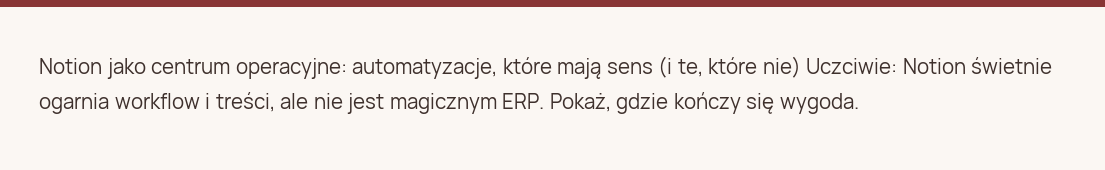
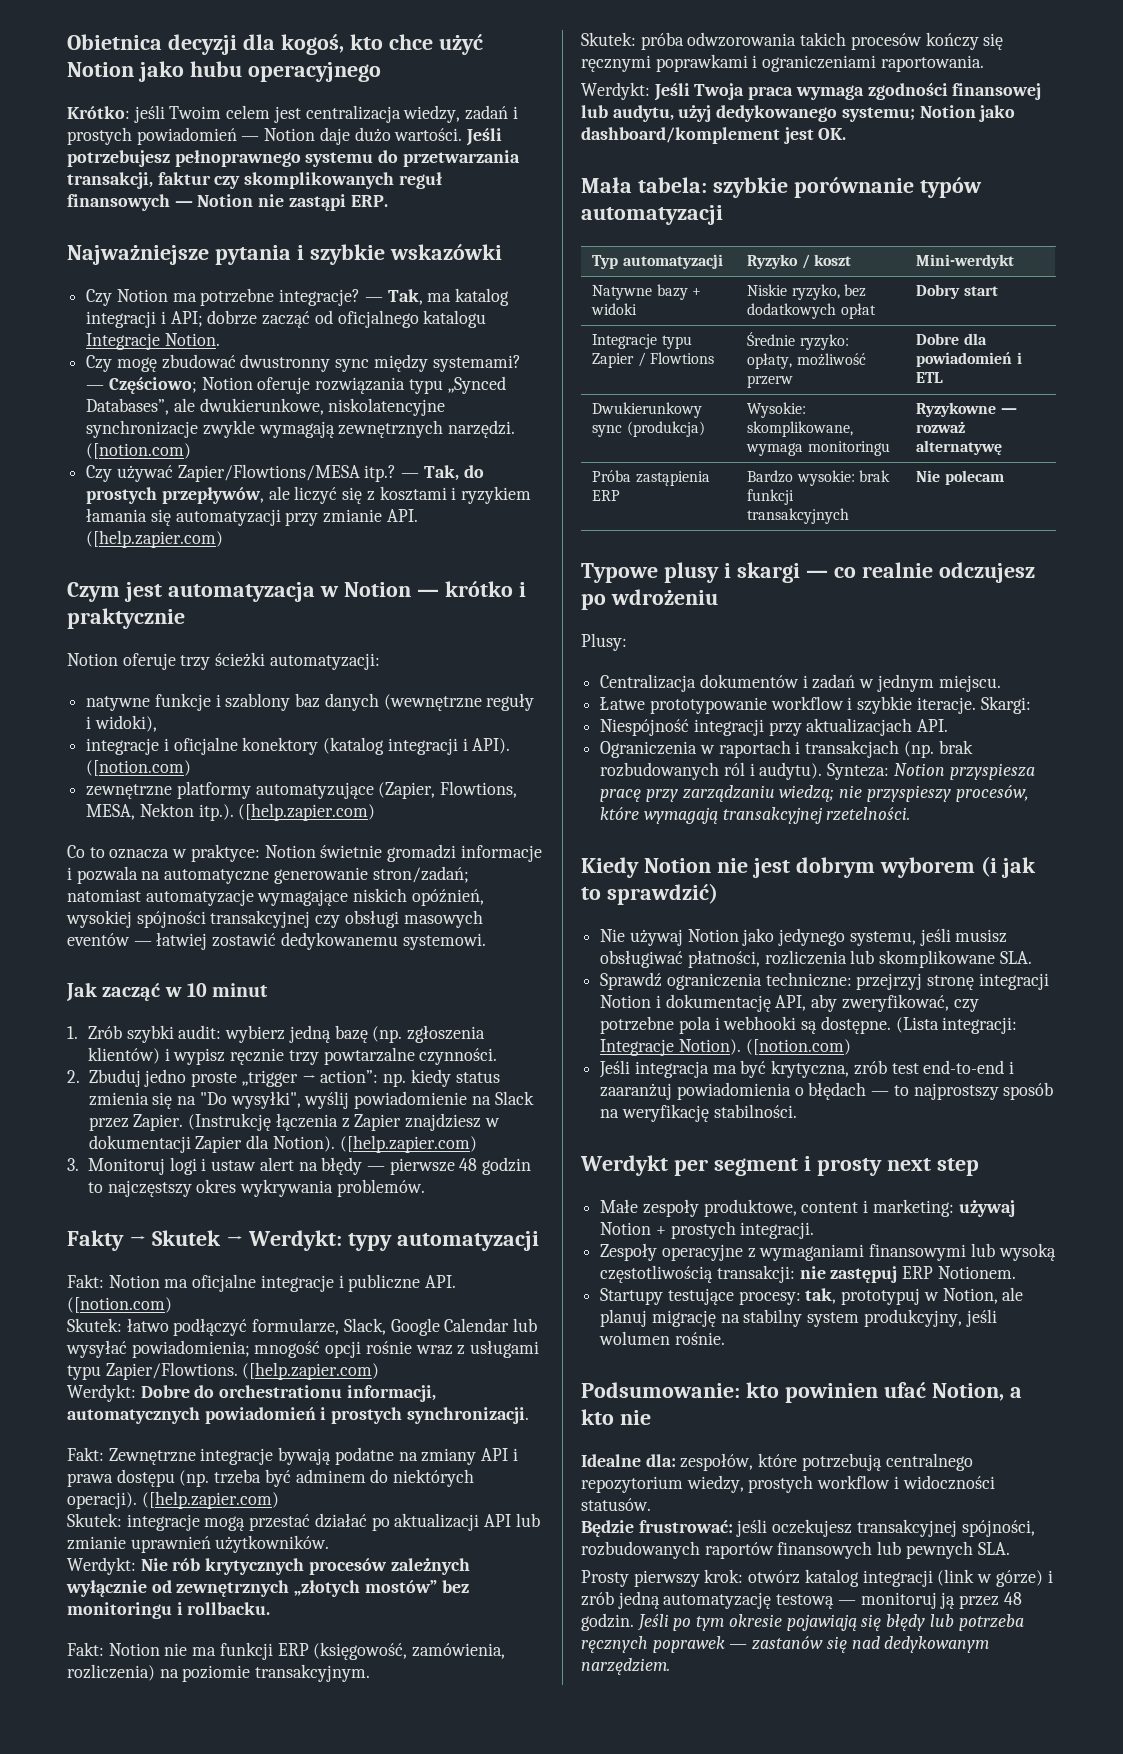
- Notion jako centrum operacyjne: automatyzacje, które mają sens (i te, które nie) Uczciwie: Notion świetnie ogarnia workflow i treści, ale nie jest magicznym ERP. Pokaż, gdzie kończy się wygoda.
+ Obietnica decyzji dla kogoś, kto chce użyć Notion jako hubu operacyjnego
+ Krótko: jeśli Twoim celem jest centralizacja wiedzy, zadań i prostych powiadomień — Notion daje dużo wartości. Jeśli potrzebujesz pełnoprawnego systemu do przetwarzania transakcji, faktur czy skomplikowanych reguł finansowych — Notion nie zastąpi ERP.
+ Najważniejsze pytania i szybkie wskazówki
+ Czy Notion ma potrzebne integracje? — Tak, ma katalog integracji i API; dobrze zacząć od oficjalnego katalogu Integracje Notion.
+ Czy mogę zbudować dwustronny sync między systemami? — Częściowo; Notion oferuje rozwiązania typu „Synced Databases”, ale dwukierunkowe, niskolatencyjne synchronizacje zwykle wymagają zewnętrznych narzędzi. ([notion.com)
+ Czy używać Zapier/Flowtions/MESA itp.? — Tak, do prostych przepływów, ale liczyć się z kosztami i ryzykiem łamania się automatyzacji przy zmianie API. ([help.zapier.com)
+ Czym jest automatyzacja w Notion — krótko i praktycznie
+ Notion oferuje trzy ścieżki automatyzacji:
+ natywne funkcje i szablony baz danych (wewnętrzne reguły i widoki),
+ integracje i oficjalne konektory (katalog integracji i API). ([notion.com)
+ zewnętrzne platformy automatyzujące (Zapier, Flowtions, MESA, Nekton itp.). ([help.zapier.com)
+ Co to oznacza w praktyce: Notion świetnie gromadzi informacje i pozwala na automatyczne generowanie stron/zadań; natomiast automatyzacje wymagające niskich opóźnień, wysokiej spójności transakcyjnej czy obsługi masowych eventów — łatwiej zostawić dedykowanemu systemowi.
+ Jak zacząć w 10 minut
+ 1. Zrób szybki audit: wybierz jedną bazę (np. zgłoszenia klientów) i wypisz ręcznie trzy powtarzalne czynności.
+ 2. Zbuduj jedno proste „trigger → action”: np. kiedy status zmienia się na "Do wysyłki", wyślij powiadomienie na Slack przez Zapier. (Instrukcję łączenia z Zapier znajdziesz w dokumentacji Zapier dla Notion). ([help.zapier.com)
+ 3. Monitoruj logi i ustaw alert na błędy — pierwsze 48 godzin to najczęstszy okres wykrywania problemów.
+ Fakty → Skutek → Werdykt: typy automatyzacji
+ Fakt: Notion ma oficjalne integracje i publiczne API. ([notion.com)
+ Skutek: łatwo podłączyć formularze, Slack, Google Calendar lub wysyłać powiadomienia; mnogość opcji rośnie wraz z usługami typu Zapier/Flowtions. ([help.zapier.com)
+ Werdykt: Dobre do orchestrationu informacji, automatycznych powiadomień i prostych synchronizacji.
+ Fakt: Zewnętrzne integracje bywają podatne na zmiany API i prawa dostępu (np. trzeba być adminem do niektórych operacji). ([help.zapier.com)
+ Skutek: integracje mogą przestać działać po aktualizacji API lub zmianie uprawnień użytkowników.
+ Werdykt: Nie rób krytycznych procesów zależnych wyłącznie od zewnętrznych „złotych mostów” bez monitoringu i rollbacku.
+ Fakt: Notion nie ma funkcji ERP (księgowość, zamówienia, rozliczenia) na poziomie transakcyjnym.
+ Skutek: próba odwzorowania takich procesów kończy się ręcznymi poprawkami i ograniczeniami raportowania.
+ Werdykt: Jeśli Twoja praca wymaga zgodności finansowej lub audytu, użyj dedykowanego systemu; Notion jako dashboard/komplement jest OK.
+ Mała tabela: szybkie porównanie typów automatyzacji
+ Typ automatyzacji | Ryzyko / koszt | Mini-werdykt
+ Natywne bazy + widoki | Niskie ryzyko, bez dodatkowych opłat | Dobry start
+ Integracje typu Zapier / Flowtions | Średnie ryzyko: opłaty, możliwość przerw | Dobre dla powiadomień i ETL
+ Dwukierunkowy sync (produkcja) | Wysokie: skomplikowane, wymaga monitoringu | Ryzykowne — rozważ alternatywę
+ Próba zastąpienia ERP | Bardzo wysokie: brak funkcji transakcyjnych | Nie polecam
+ Typowe plusy i skargi — co realnie odczujesz po wdrożeniu
+ Plusy:
+ Centralizacja dokumentów i zadań w jednym miejscu.
+ Łatwe prototypowanie workflow i szybkie iteracje. Skargi:
+ Niespójność integracji przy aktualizacjach API.
+ Ograniczenia w raportach i transakcjach (np. brak rozbudowanych ról i audytu). Synteza: Notion przyspiesza pracę przy zarządzaniu wiedzą; nie przyspieszy procesów, które wymagają transakcyjnej rzetelności.
+ Kiedy Notion nie jest dobrym wyborem (i jak to sprawdzić)
+ Nie używaj Notion jako jedynego systemu, jeśli musisz obsługiwać płatności, rozliczenia lub skomplikowane SLA.
+ Sprawdź ograniczenia techniczne: przejrzyj stronę integracji Notion i dokumentację API, aby zweryfikować, czy potrzebne pola i webhooki są dostępne. (Lista integracji: Integracje Notion). ([notion.com)
+ Jeśli integracja ma być krytyczna, zrób test end-to-end i zaaranżuj powiadomienia o błędach — to najprostszy sposób na weryfikację stabilności.
+ Werdykt per segment i prosty next step
+ Małe zespoły produktowe, content i marketing: używaj Notion + prostych integracji.
+ Zespoły operacyjne z wymaganiami finansowymi lub wysoką częstotliwością transakcji: nie zastępuj ERP Notionem.
+ Startupy testujące procesy: tak, prototypuj w Notion, ale planuj migrację na stabilny system produkcyjny, jeśli wolumen rośnie.
+ Podsumowanie: kto powinien ufać Notion, a kto nie
+ Idealne dla: zespołów, które potrzebują centralnego repozytorium wiedzy, prostych workflow i widoczności statusów.
+ Będzie frustrować: jeśli oczekujesz transakcyjnej spójności, rozbudowanych raportów finansowych lub pewnych SLA.
+ Prosty pierwszy krok: otwórz katalog integracji (link w górze) i zrób jedną automatyzację testową — monitoruj ją przez 48 godzin. Jeśli po tym okresie pojawiają się błędy lub potrzeba ręcznych poprawek — zastanów się nad dedykowanym narzędziem.

